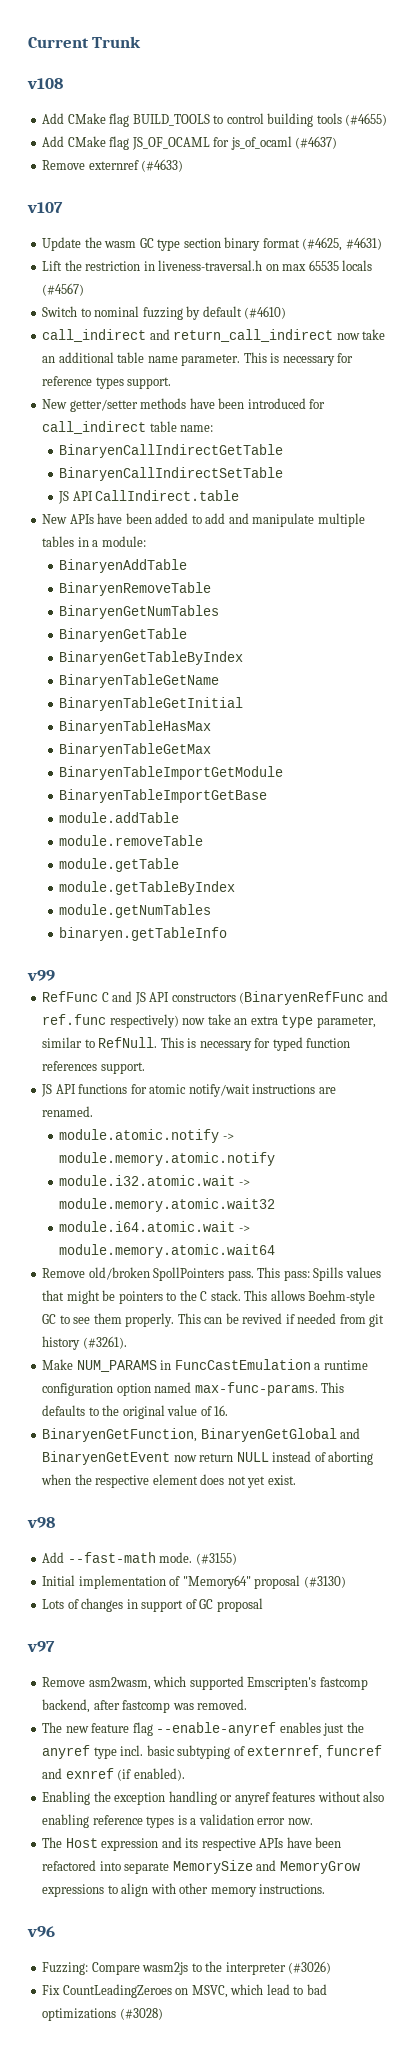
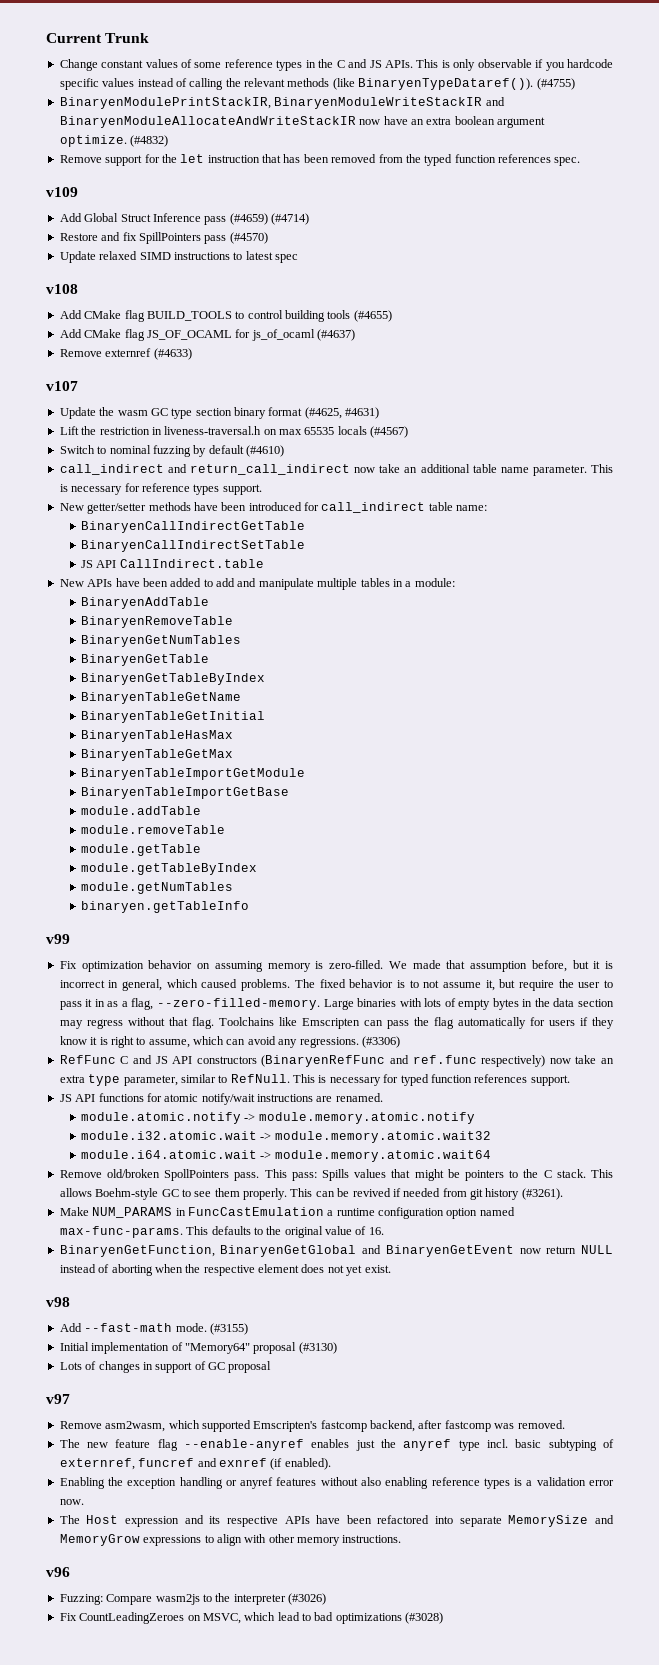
+ Change constant values of some reference types in the C and JS APIs. This is only observable if you hardcode specific values instead of calling the relevant methods (like BinaryenTypeDataref()). (#4755)
+ BinaryenModulePrintStackIR, BinaryenModuleWriteStackIR and BinaryenModuleAllocateAndWriteStackIR now have an extra boolean argument optimize. (#4832)
+ Remove support for the let instruction that has been removed from the typed function references spec.
+ v109
+ Add Global Struct Inference pass (#4659) (#4714)
+ Restore and fix SpillPointers pass (#4570)
+ Update relaxed SIMD instructions to latest spec
+ Fix optimization behavior on assuming memory is zero-filled. We made that assumption before, but it is incorrect in general, which caused problems. The fixed behavior is to not assume it, but require the user to pass it in as a flag, --zero-filled-memory. Large binaries with lots of empty bytes in the data section may regress without that flag. Toolchains like Emscripten can pass the flag automatically for users if they know it is right to assume, which can avoid any regressions. (#3306)

